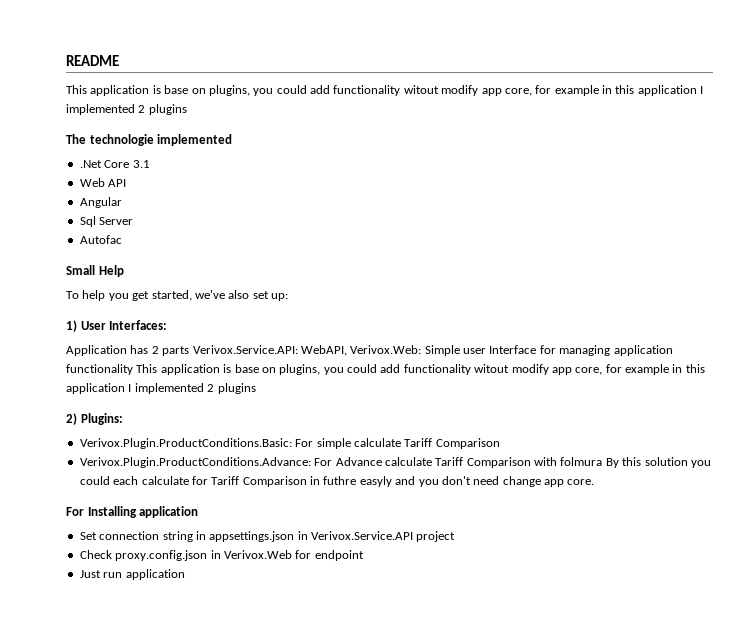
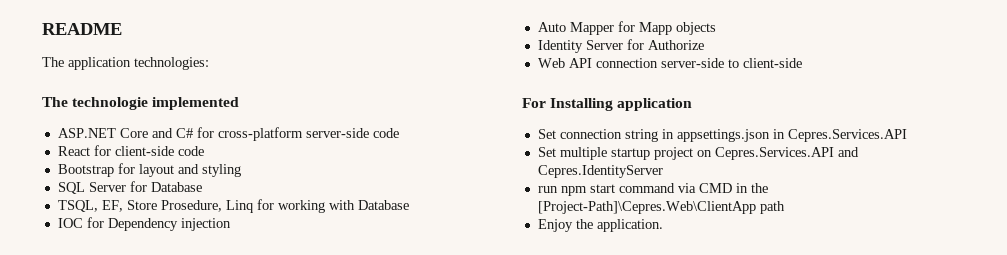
  README
- This application is base on plugins, you could add functionality witout modify app core, for example in this application I implemented 2 plugins
+ The application technologies:
  The technologie implemented
- .Net Core 3.1
- Web API
- Angular
- Sql Server
- Autofac
- Small Help
- To help you get started, we've also set up:
- 1) User Interfaces:
- Application has 2 parts Verivox.Service.API: WebAPI, Verivox.Web: Simple user Interface for managing application functionality This application is base on plugins, you could add functionality witout modify app core, for example in this application I implemented 2 plugins
- 2) Plugins:
- Verivox.Plugin.ProductConditions.Basic: For simple calculate Tariff Comparison
- Verivox.Plugin.ProductConditions.Advance: For Advance calculate Tariff Comparison with folmura By this solution you could each calculate for Tariff Comparison in futhre easyly and you don't need change app core.
+ ASP.NET Core and C# for cross-platform server-side code
+ React for client-side code
+ Bootstrap for layout and styling
+ SQL Server for Database
+ TSQL, EF, Store Prosedure, Linq for working with Database
+ IOC for Dependency injection
+ Auto Mapper for Mapp objects
+ Identity Server for Authorize
+ Web API connection server-side to client-side
- Set connection string in appsettings.json in Verivox.Service.API project
- Check proxy.config.json in Verivox.Web for endpoint
- Just run application
+ Set connection string in appsettings.json in Cepres.Services.API
+ Set multiple startup project on Cepres.Services.API and Cepres.IdentityServer
+ run npm start command via CMD in the [Project-Path]\Cepres.Web\ClientApp path
+ Enjoy the application.

